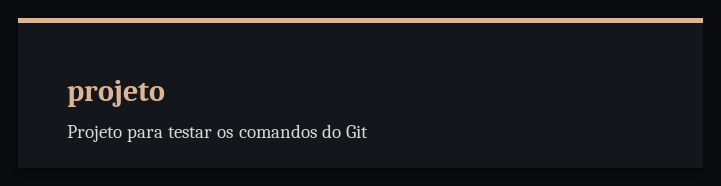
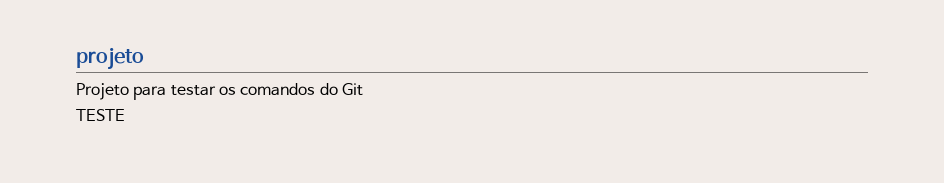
+ TESTE

